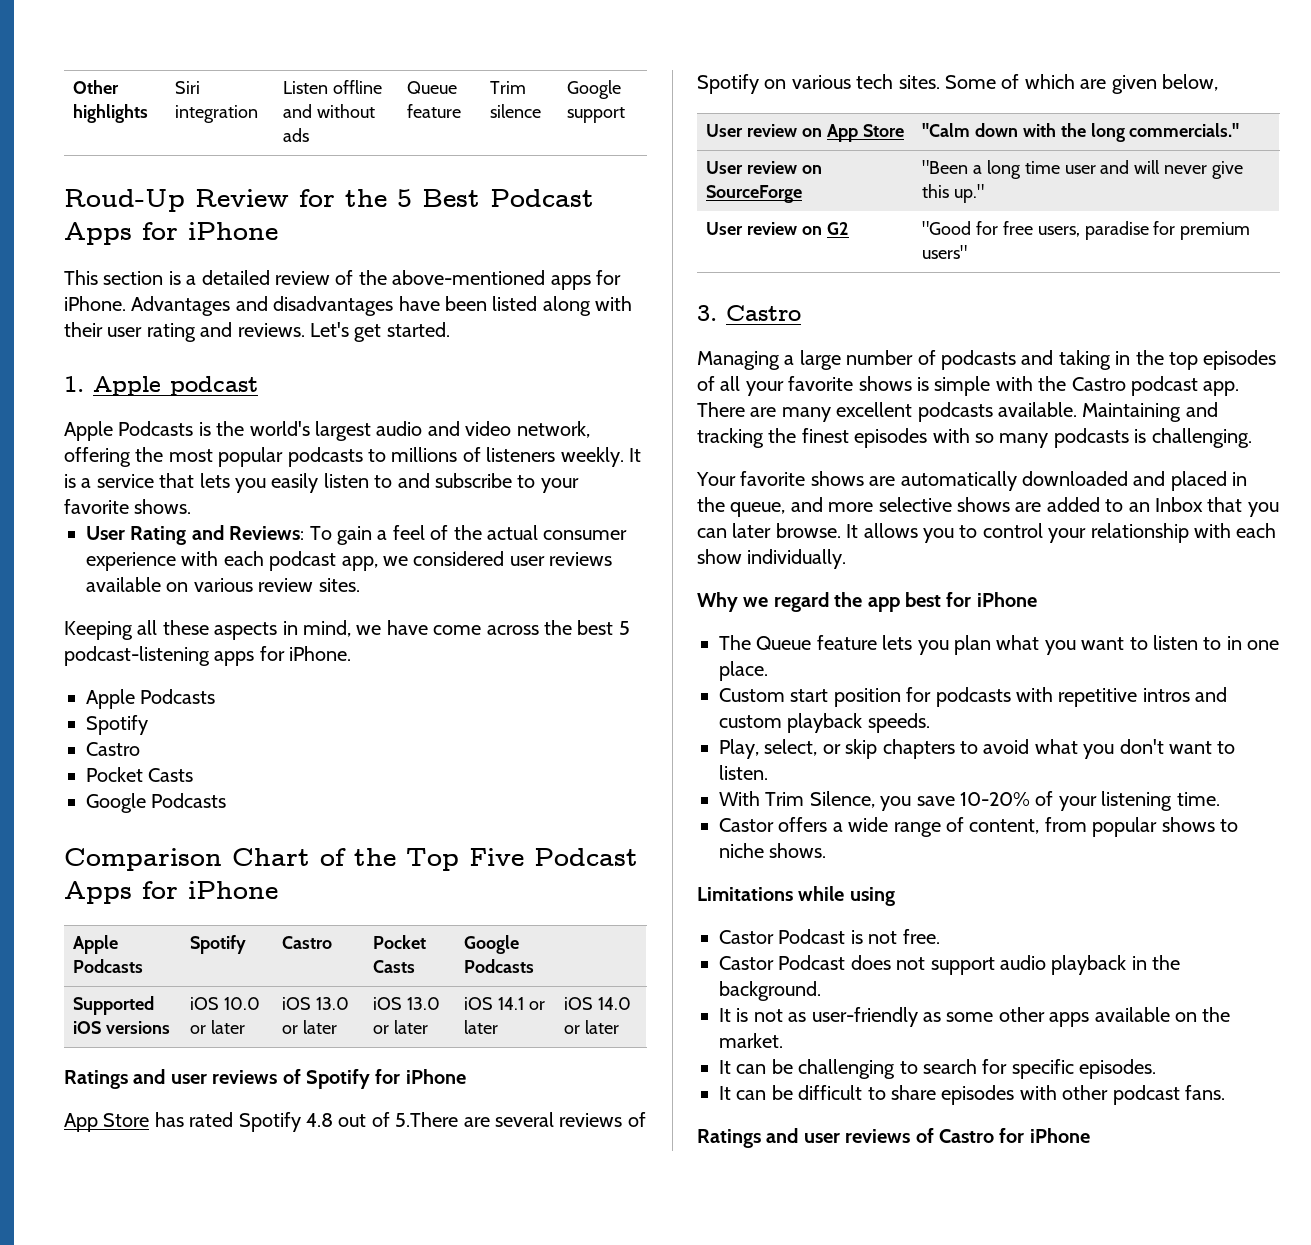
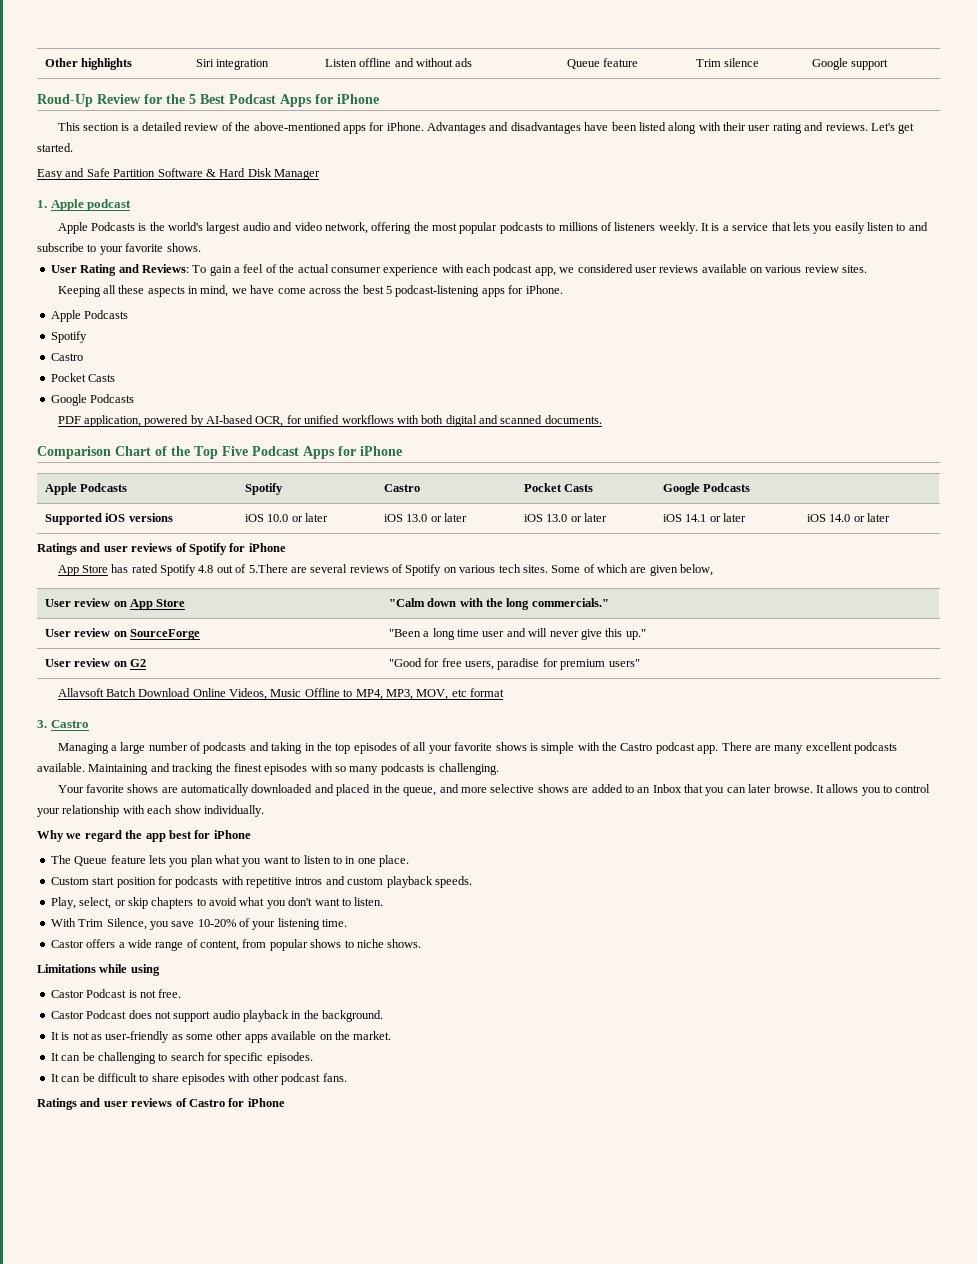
+ Easy and Safe Partition Software & Hard Disk Manager
+ PDF application, powered by AI-based OCR, for unified workflows with both digital and scanned documents.
+ Allavsoft Batch Download Online Videos, Music Offline to MP4, MP3, MOV, etc format

